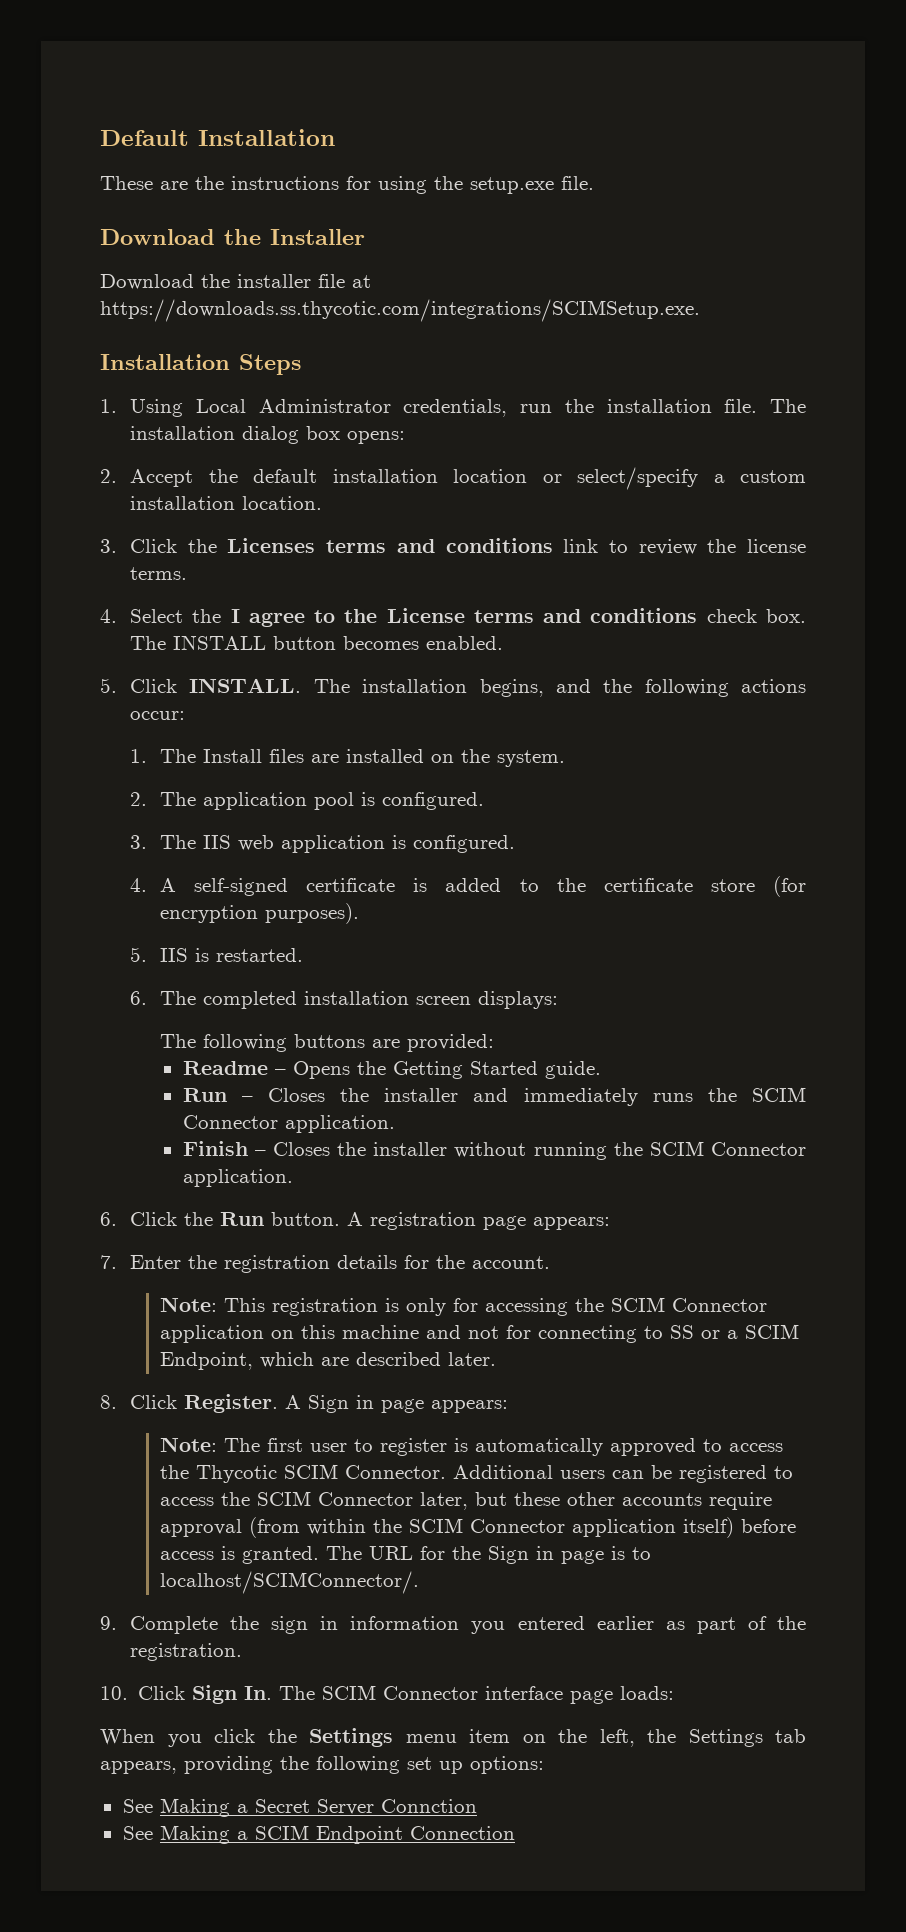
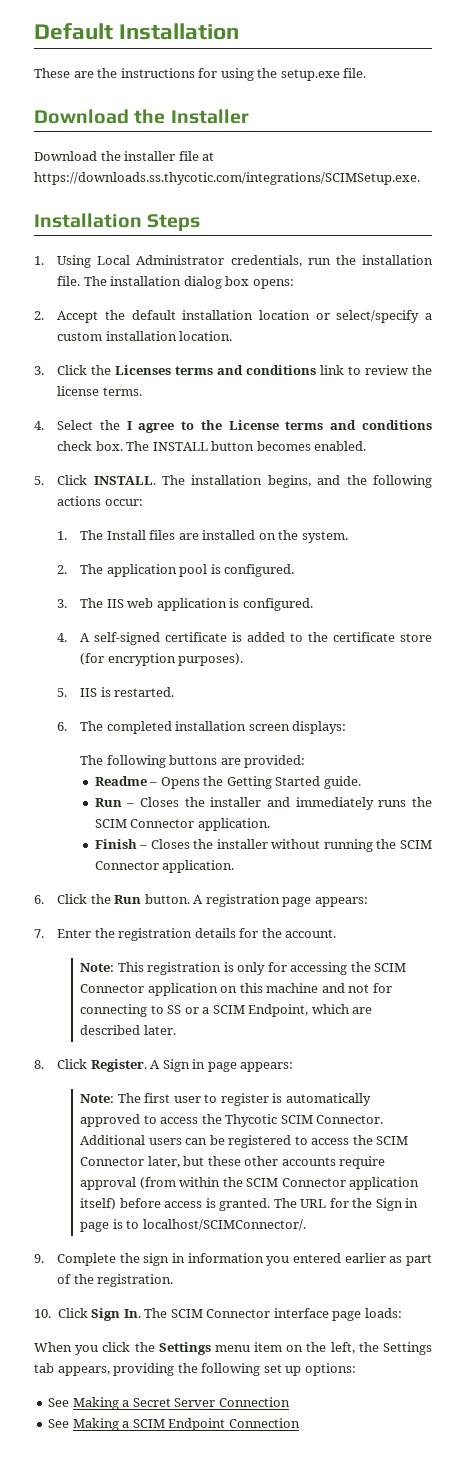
- See Making a Secret Server Connction
+ See Making a Secret Server Connection

